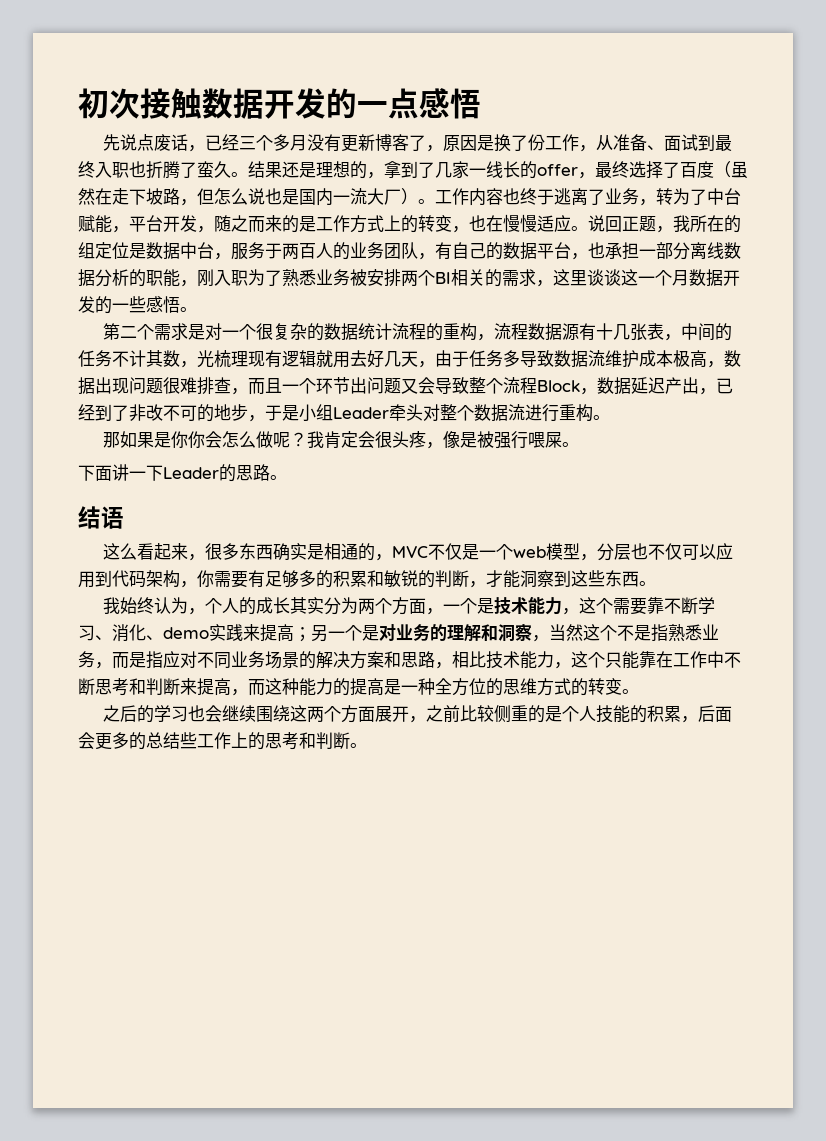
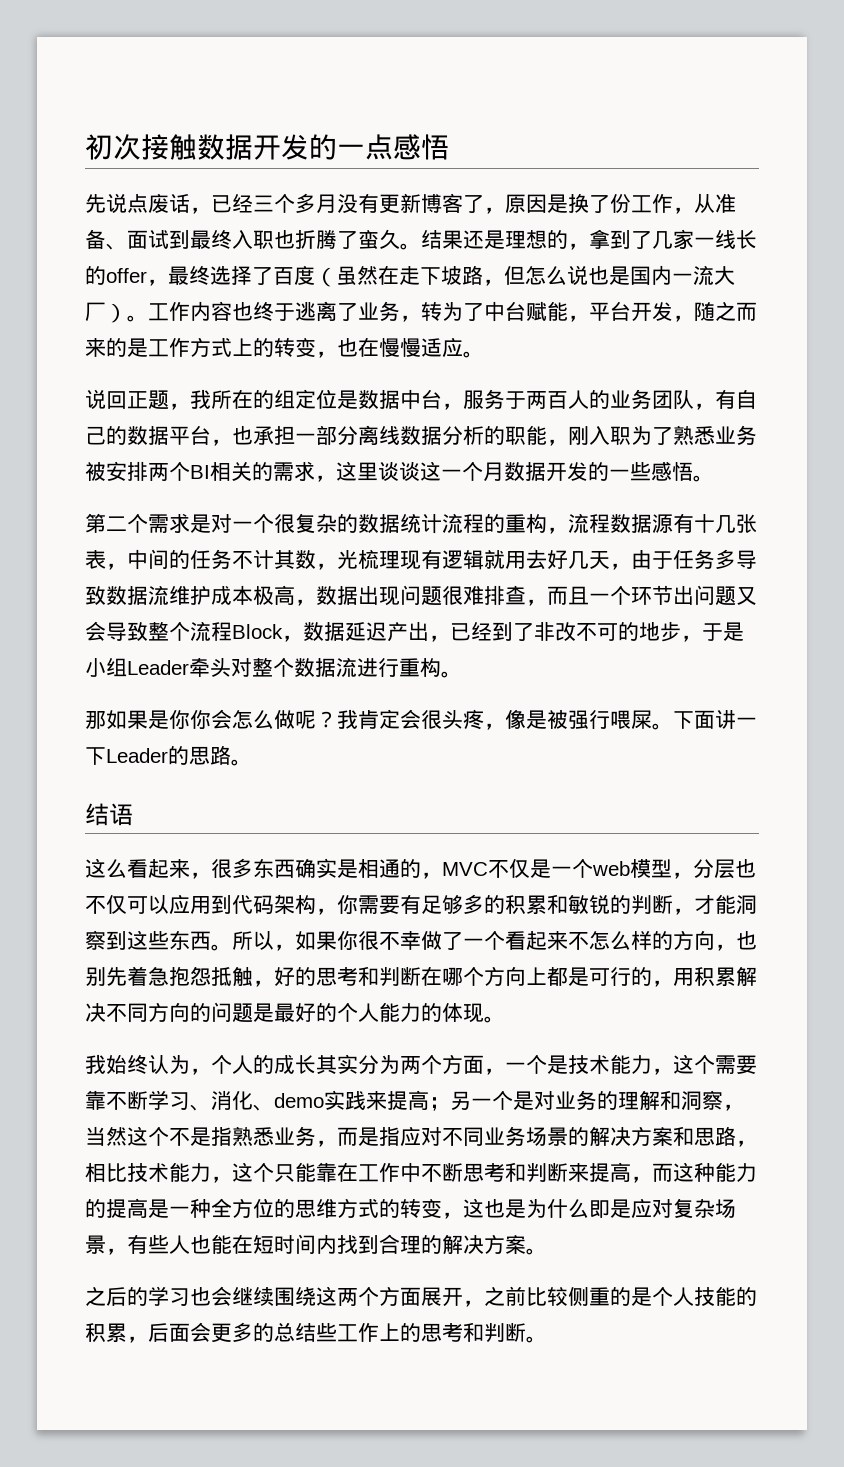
- 工作内容也终于逃离了业务，转为了中台赋能，平台开发，随之而来的是工作方式上的转变，也在慢慢适应。说回正题，我所在的组定位是数据中台，服务于两百人的业务团队，有自己的数据平台，也承担一部分离线数据分析的职能，刚入职为了熟悉业务被安排两个BI相关的需求，这里谈谈这一个月数据开发的一些感悟。
+ 工作内容也终于逃离了业务，转为了中台赋能，平台开发，随之而来的是工作方式上的转变，也在慢慢适应。
+ 说回正题，我所在的组定位是数据中台，服务于两百人的业务团队，有自己的数据平台，也承担一部分离线数据分析的职能，刚入职为了熟悉业务被安排两个BI相关的需求，这里谈谈这一个月数据开发的一些感悟。
- 我肯定会很头疼，像是被强行喂屎。
- 下面讲一下Leader的思路。
+ 我肯定会很头疼，像是被强行喂屎。下面讲一下Leader的思路。
+ 所以，如果你很不幸做了一个看起来不怎么样的方向，也别先着急抱怨抵触，好的思考和判断在哪个方向上都是可行的，用积累解决不同方向的问题是最好的个人能力的体现。
- 另一个是对业务的理解和洞察，当然这个不是指熟悉业务，而是指应对不同业务场景的解决方案和思路，相比技术能力，这个只能靠在工作中不断思考和判断来提高，而这种能力的提高是一种全方位的思维方式的转变。
+ 另一个是对业务的理解和洞察，当然这个不是指熟悉业务，而是指应对不同业务场景的解决方案和思路，相比技术能力，这个只能靠在工作中不断思考和判断来提高，而这种能力的提高是一种全方位的思维方式的转变，这也是为什么即是应对复杂场景，有些人也能在短时间内找到合理的解决方案。

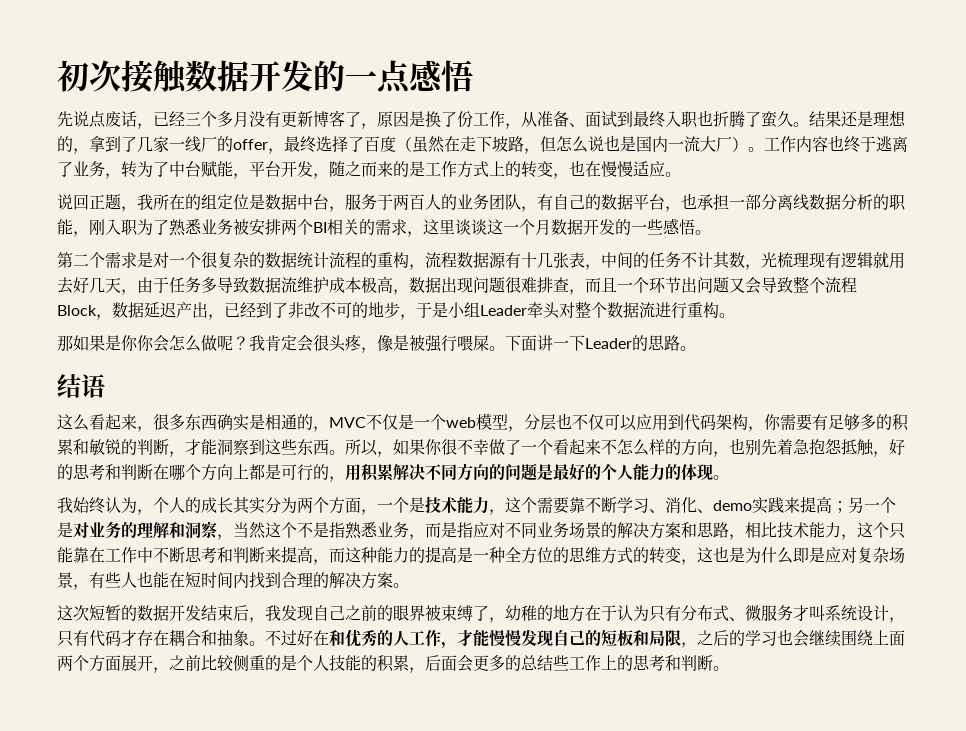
- 结果还是理想的，拿到了几家一线长的offer，最终选择了百度（虽然在走下坡路，但怎么说也是国内一流大厂）。
+ 结果还是理想的，拿到了几家一线厂的offer，最终选择了百度（虽然在走下坡路，但怎么说也是国内一流大厂）。
- 之后的学习也会继续围绕这两个方面展开，之前比较侧重的是个人技能的积累，后面会更多的总结些工作上的思考和判断。
+ 这次短暂的数据开发结束后，我发现自己之前的眼界被束缚了，幼稚的地方在于认为只有分布式、微服务才叫系统设计，只有代码才存在耦合和抽象。不过好在和优秀的人工作，才能慢慢发现自己的短板和局限，之后的学习也会继续围绕上面两个方面展开，之前比较侧重的是个人技能的积累，后面会更多的总结些工作上的思考和判断。

